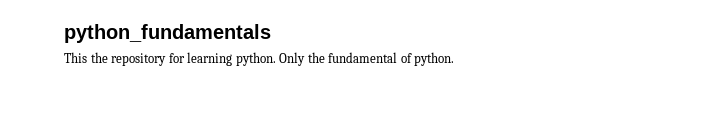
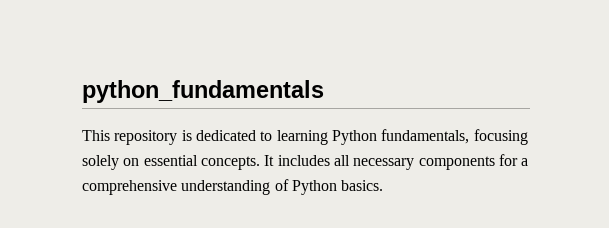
- This the repository for learning python. Only the fundamental of python.
+ This repository is dedicated to learning Python fundamentals, focusing solely on essential concepts. It includes all necessary components for a comprehensive understanding of Python basics.

